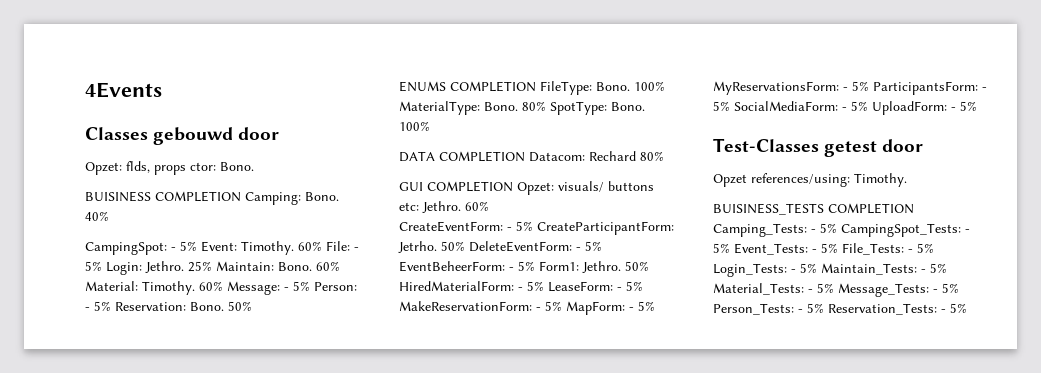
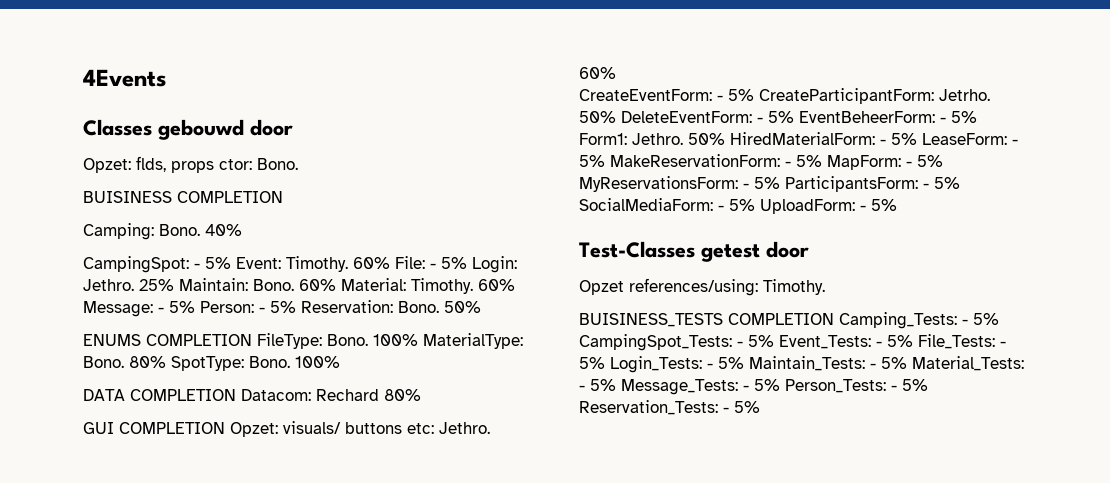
- BUISINESS COMPLETION Camping: Bono.
+ BUISINESS COMPLETION
+ Camping: Bono.

